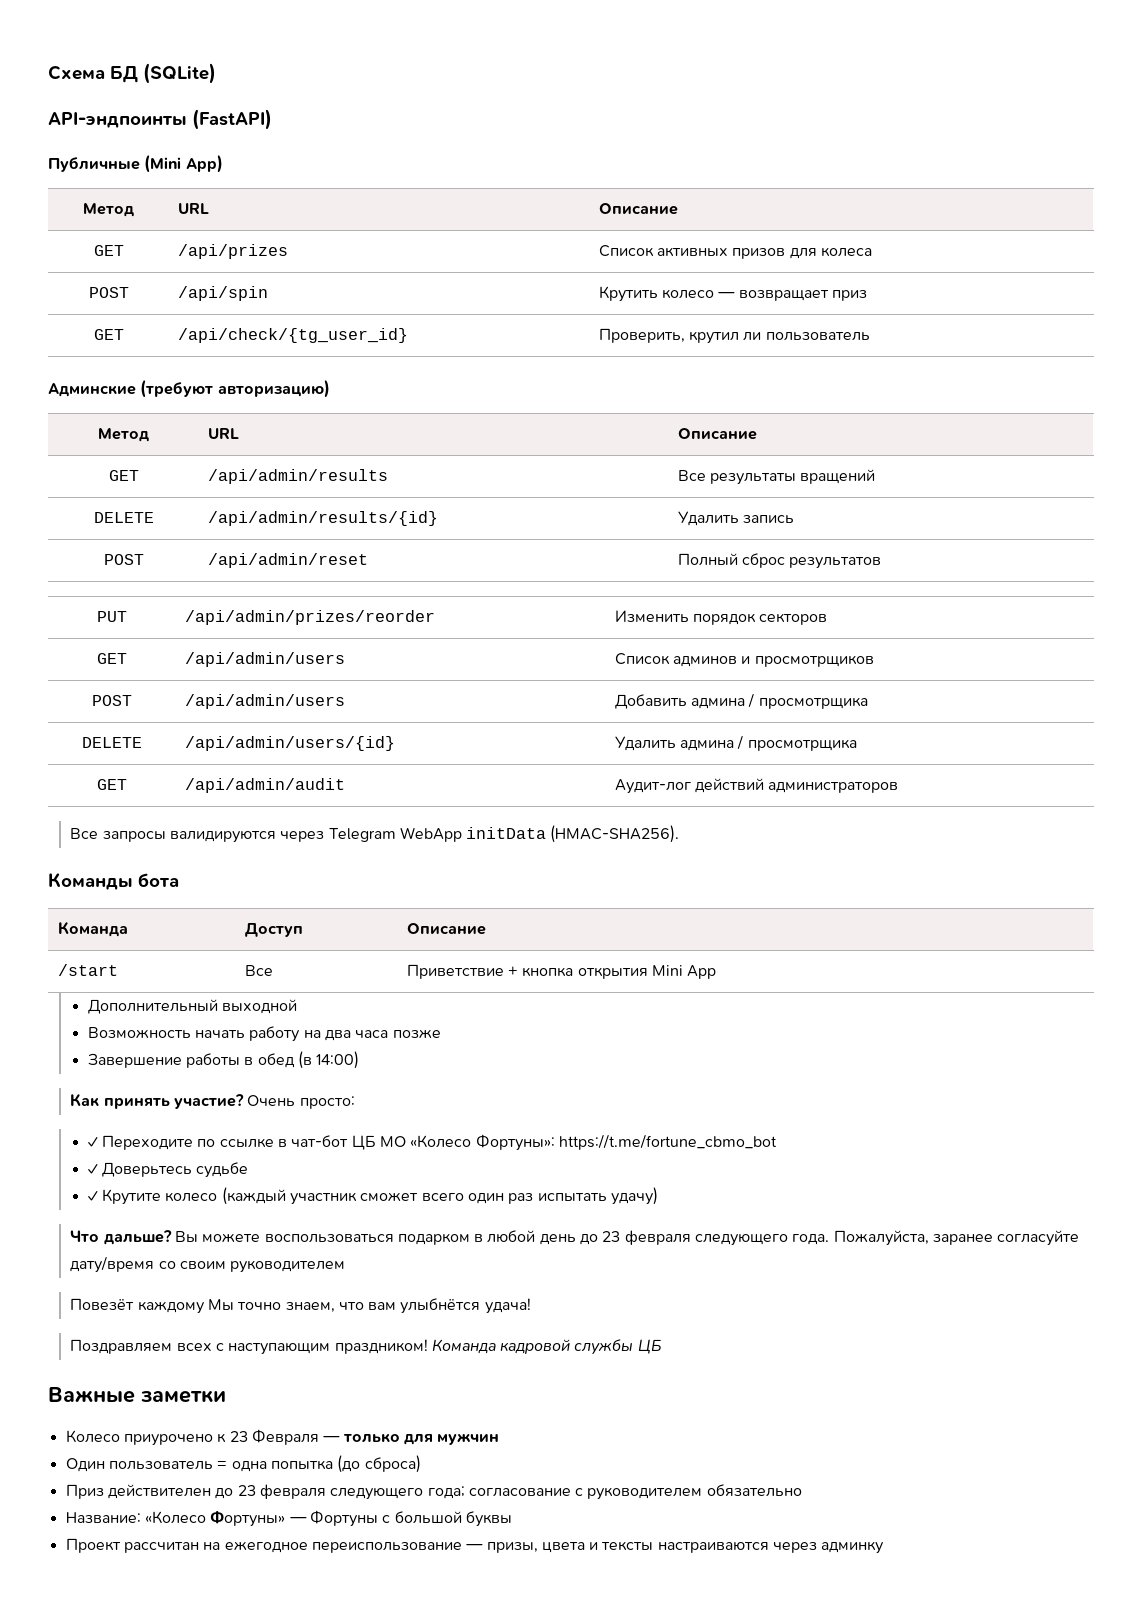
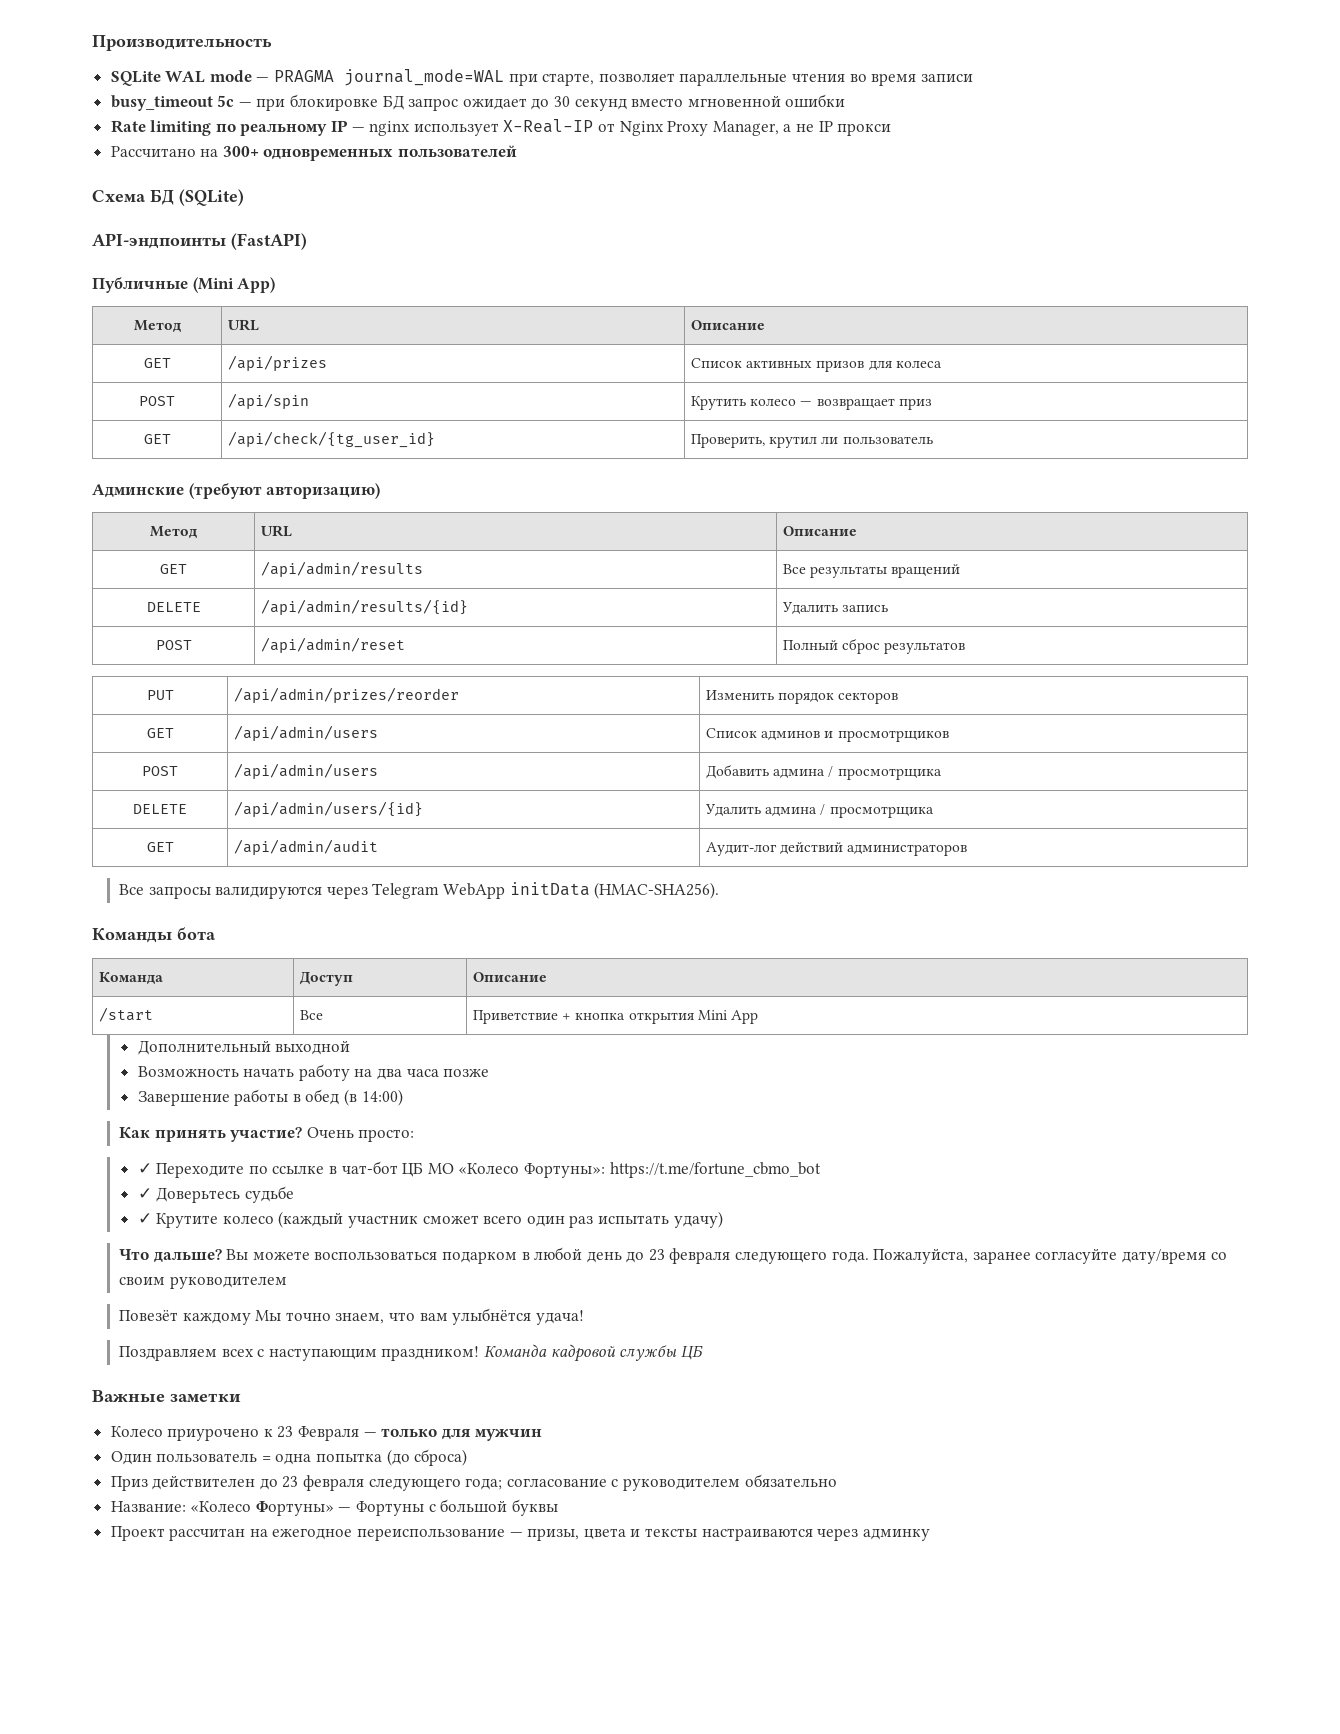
+ Производительность
+ SQLite WAL mode — PRAGMA journal_mode=WAL при старте, позволяет параллельные чтения во время записи
+ busy_timeout 5с — при блокировке БД запрос ожидает до 30 секунд вместо мгновенной ошибки
+ Rate limiting по реальному IP — nginx использует X-Real-IP от Nginx Proxy Manager, а не IP прокси
+ Рассчитано на 300+ одновременных пользователей

